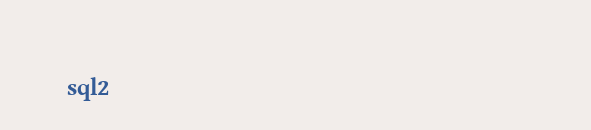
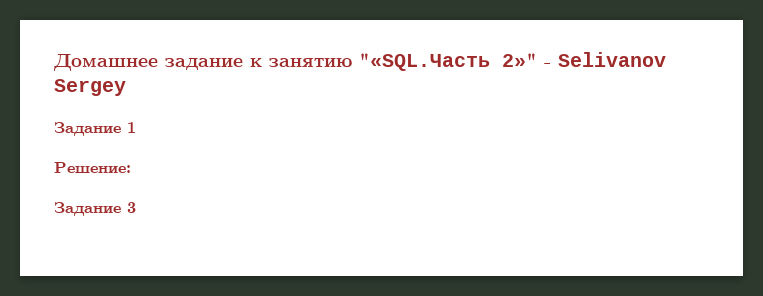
- sql2
+ Домашнее задание к занятию "«SQL.Часть 2»" - Selivanov Sergey
+ Задание 1
+ Решение:
+ Задание 3

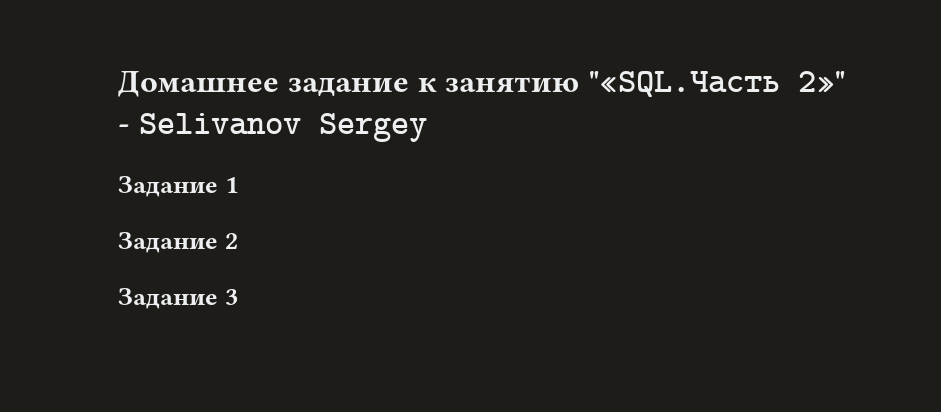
- Решение:
+ Задание 2

